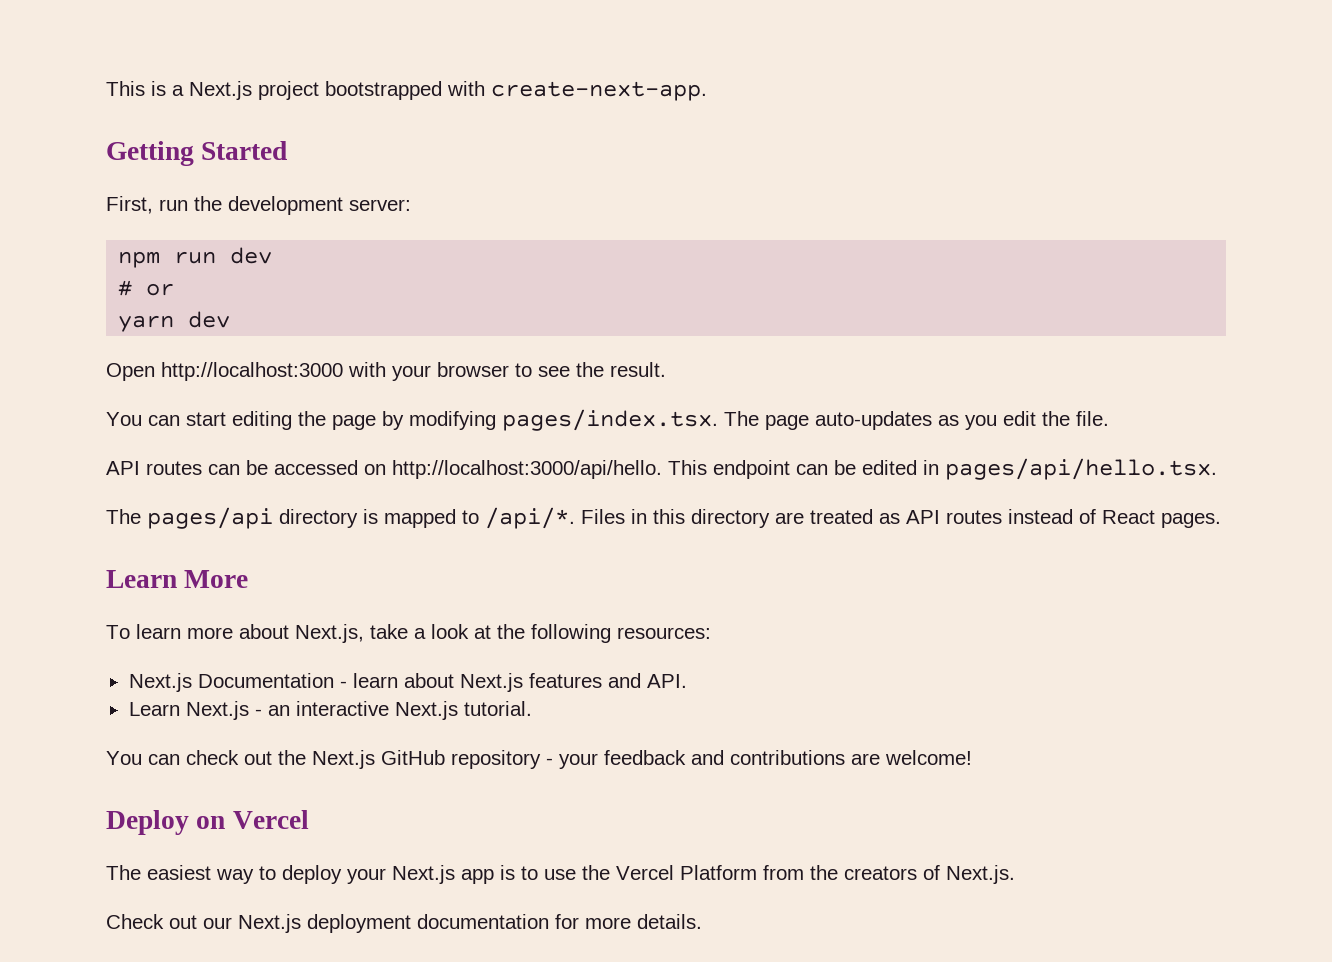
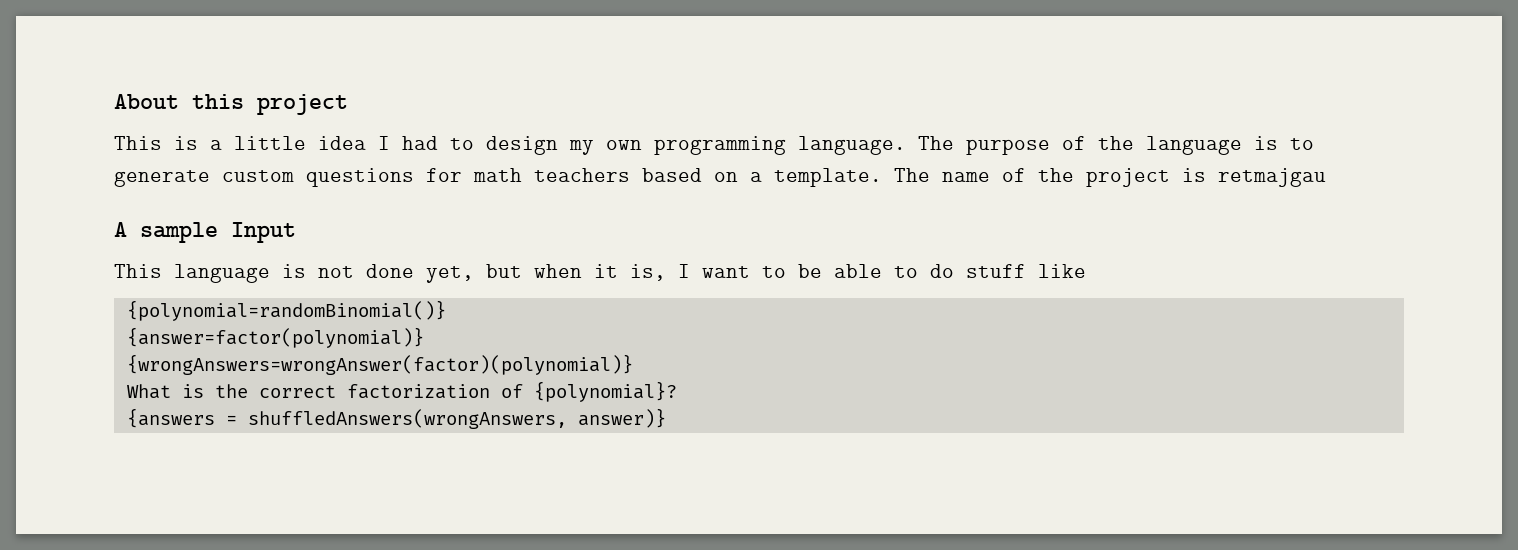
- This is a Next.js project bootstrapped with create-next-app.
- Getting Started
- First, run the development server:
- npm run dev
- # or
- yarn dev
- Open http://localhost:3000 with your browser to see the result.
- You can start editing the page by modifying pages/index.tsx. The page auto-updates as you edit the file.
- API routes can be accessed on http://localhost:3000/api/hello. This endpoint can be edited in pages/api/hello.tsx.
- The pages/api directory is mapped to /api/*. Files in this directory are treated as API routes instead of React pages.
- Learn More
- To learn more about Next.js, take a look at the following resources:
- Next.js Documentation - learn about Next.js features and API.
- Learn Next.js - an interactive Next.js tutorial.
- You can check out the Next.js GitHub repository - your feedback and contributions are welcome!
- Deploy on Vercel
- The easiest way to deploy your Next.js app is to use the Vercel Platform from the creators of Next.js.
- Check out our Next.js deployment documentation for more details.
+ About this project
+ This is a little idea I had to design my own programming language. The purpose of the language is to generate custom questions for math teachers based on a template. The name of the project is retmajgau
+ A sample Input
+ This language is not done yet, but when it is, I want to be able to do stuff like
+ {polynomial=randomBinomial()}
+ {answer=factor(polynomial)}
+ {wrongAnswers=wrongAnswer(factor)(polynomial)}
+ What is the correct factorization of {polynomial}?
+ {answers = shuffledAnswers(wrongAnswers, answer)}

